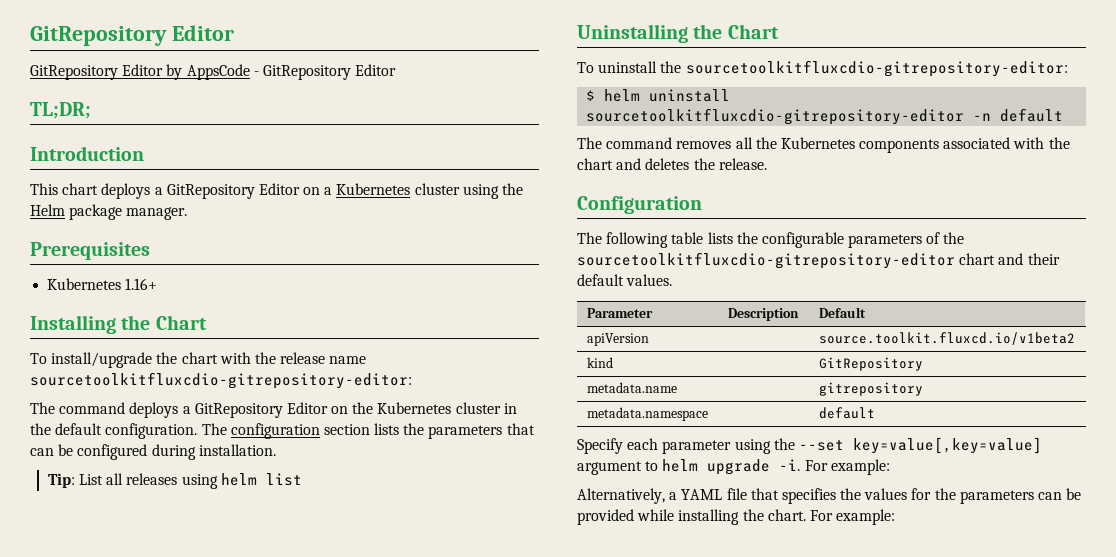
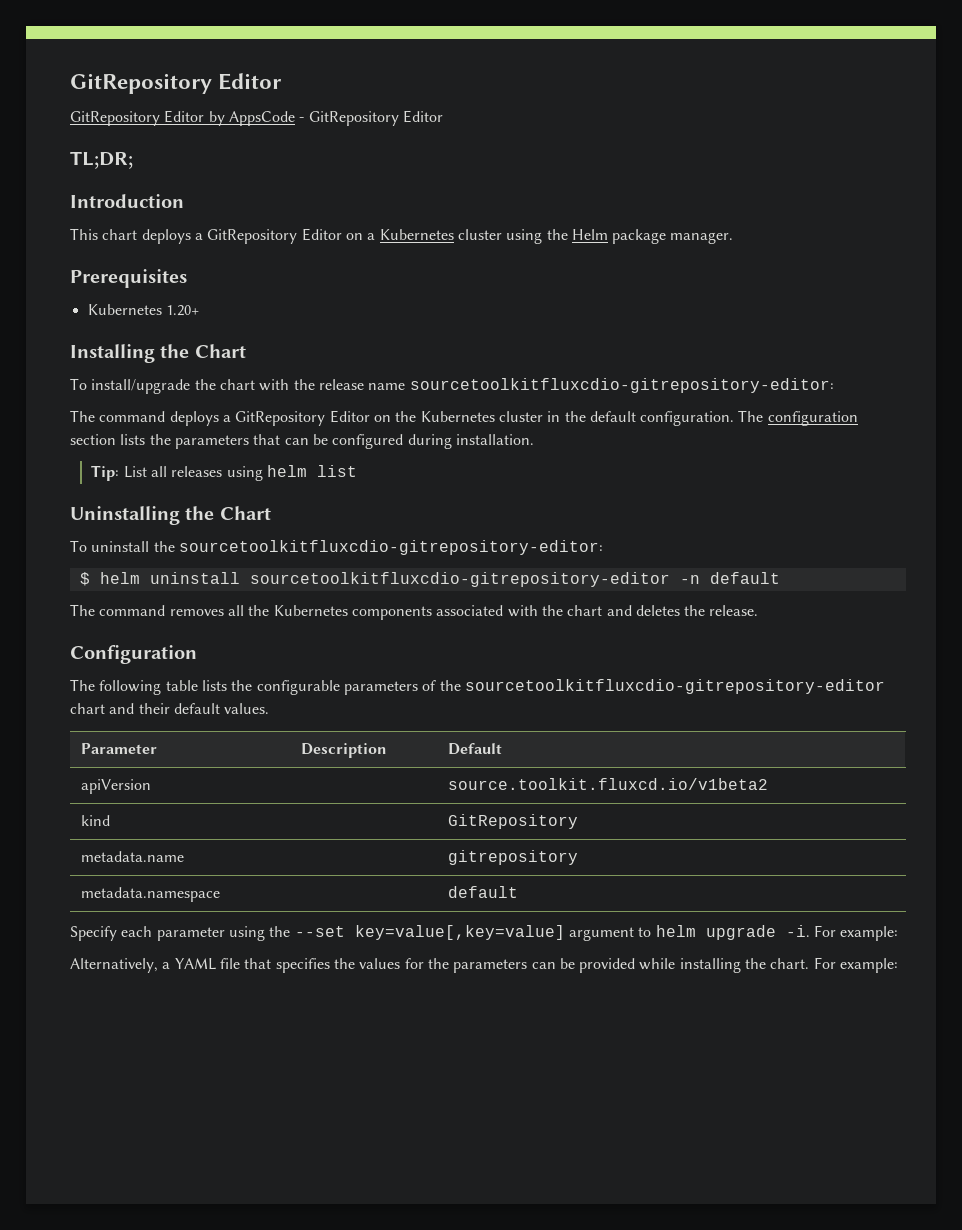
- Kubernetes 1.16+
+ Kubernetes 1.20+

